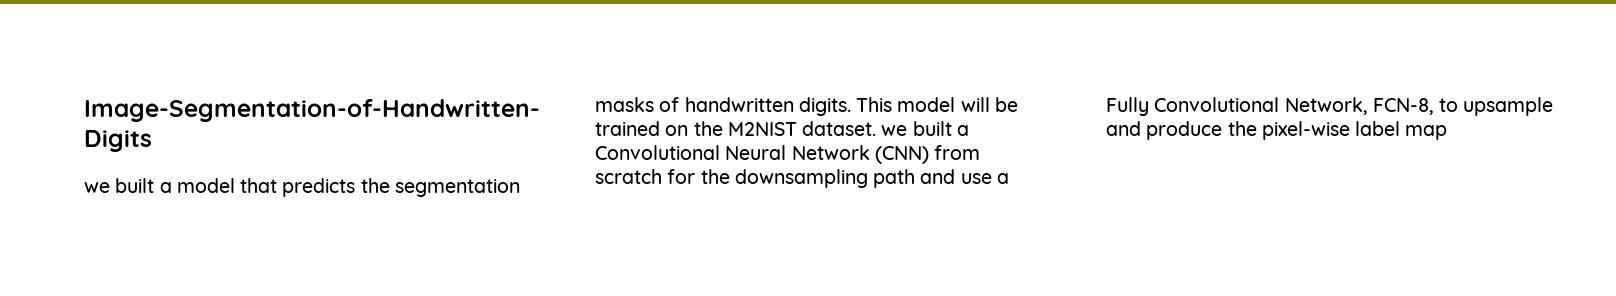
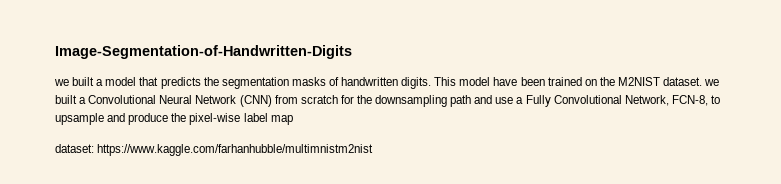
- This model will be trained on the M2NIST dataset. we built a Convolutional Neural Network (CNN) from scratch for the downsampling path and use a Fully Convolutional Network, FCN-8, to upsample and produce the pixel-wise label map
+ This model have been trained on the M2NIST dataset. we built a Convolutional Neural Network (CNN) from scratch for the downsampling path and use a Fully Convolutional Network, FCN-8, to upsample and produce the pixel-wise label map
+ dataset: https://www.kaggle.com/farhanhubble/multimnistm2nist

